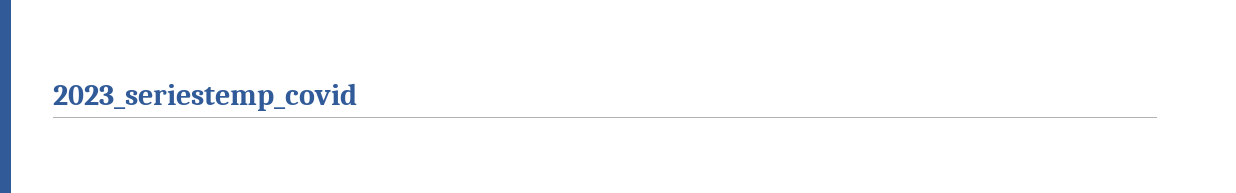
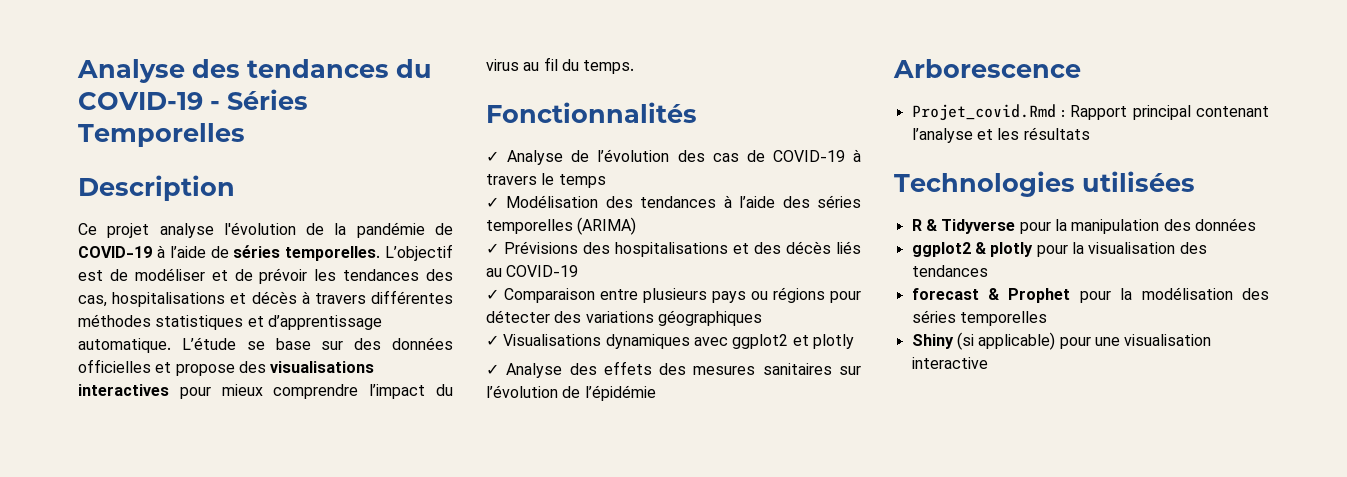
- 2023_seriestemp_covid
+ Analyse des tendances du COVID-19 - Séries Temporelles
+ Description
+ Ce projet analyse l'évolution de la pandémie de COVID-19 à l’aide de séries temporelles. L’objectif est de modéliser et de prévoir les tendances des cas, hospitalisations et décès à travers différentes méthodes statistiques et d’apprentissage automatique. L’étude se base sur des données officielles et propose des visualisations interactives pour mieux comprendre l’impact du virus au fil du temps.
+ Fonctionnalités
+ ✓ Analyse de l’évolution des cas de COVID-19 à travers le temps
+ ✓ Modélisation des tendances à l’aide des séries temporelles (ARIMA)
+ ✓ Prévisions des hospitalisations et des décès liés au COVID-19
+ ✓ Comparaison entre plusieurs pays ou régions pour détecter des variations géographiques
+ ✓ Visualisations dynamiques avec ggplot2 et plotly
+ ✓ Analyse des effets des mesures sanitaires sur l’évolution de l’épidémie
+ Arborescence
+ Projet_covid.Rmd : Rapport principal contenant l’analyse et les résultats
+ Technologies utilisées
+ R & Tidyverse pour la manipulation des données
+ ggplot2 & plotly pour la visualisation des tendances
+ forecast & Prophet pour la modélisation des séries temporelles
+ Shiny (si applicable) pour une visualisation interactive

